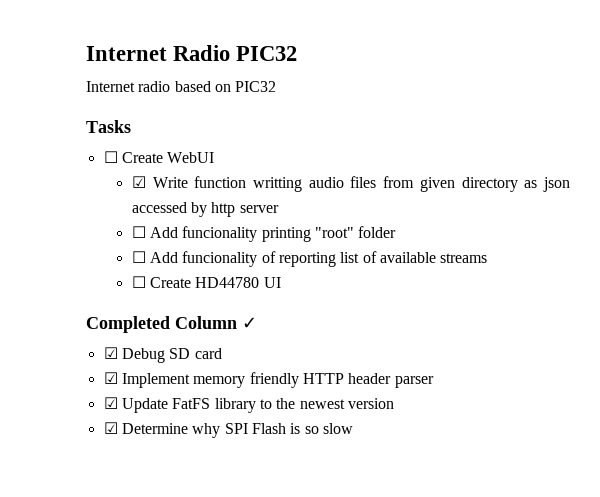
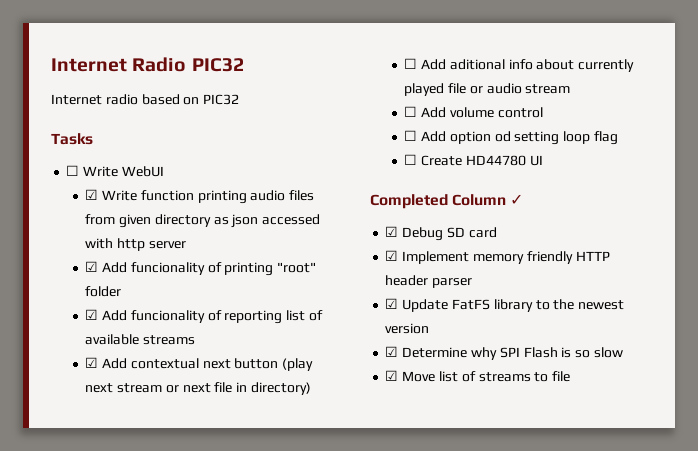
- ☐ Create WebUI
+ ☐ Write WebUI
- ☑ Write function writting audio files from given directory as json accessed by http server
+ ☑ Write function printing audio files from given directory as json accessed with http server
- ☐ Add funcionality printing "root" folder
+ ☑ Add funcionality of printing "root" folder
- ☐ Add funcionality of reporting list of available streams
+ ☑ Add funcionality of reporting list of available streams
+ ☑ Add contextual next button (play next stream or next file in directory)
+ ☐ Add aditional info about currently played file or audio stream
+ ☐ Add volume control
+ ☐ Add option od setting loop flag
+ ☑ Move list of streams to file

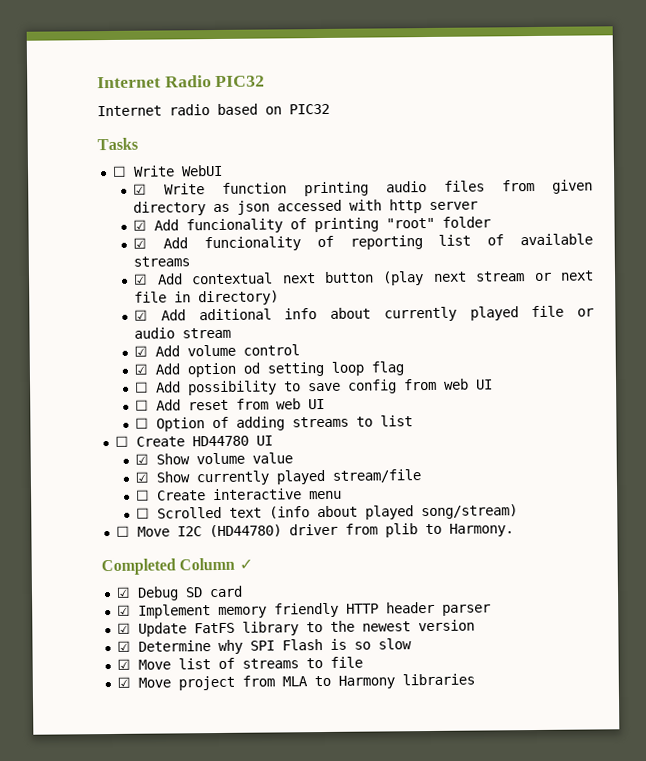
- ☐ Add aditional info about currently played file or audio stream
+ ☑ Add aditional info about currently played file or audio stream
- ☐ Add volume control
+ ☑ Add volume control
- ☐ Add option od setting loop flag
+ ☑ Add option od setting loop flag
+ ☐ Add possibility to save config from web UI
+ ☐ Add reset from web UI
+ ☐ Option of adding streams to list
  ☐ Create HD44780 UI
+ ☑ Show volume value
+ ☑ Show currently played stream/file
+ ☐ Create interactive menu
+ ☐ Scrolled text (info about played song/stream)
+ ☐ Move I2C (HD44780) driver from plib to Harmony.
+ ☑ Move project from MLA to Harmony libraries

